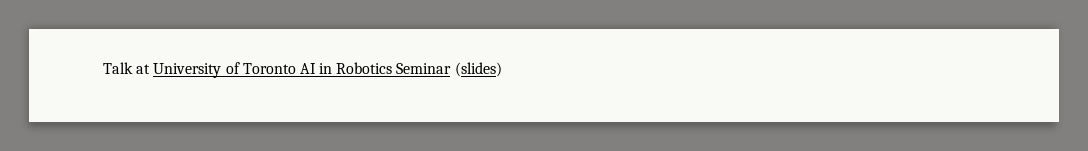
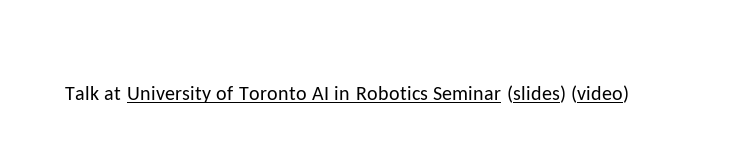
- Talk at University of Toronto AI in Robotics Seminar (slides)
+ Talk at University of Toronto AI in Robotics Seminar (slides) (video)

